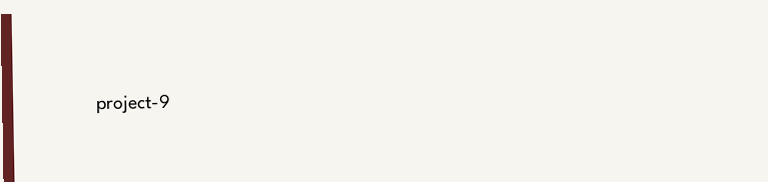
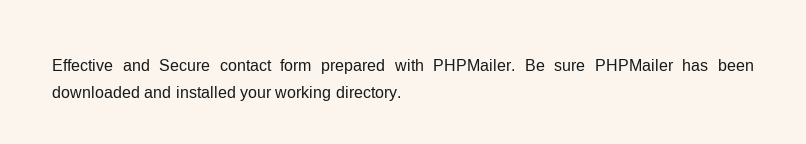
- project-9
+ Effective and Secure contact form prepared with PHPMailer. Be sure PHPMailer has been downloaded and installed your working directory.

